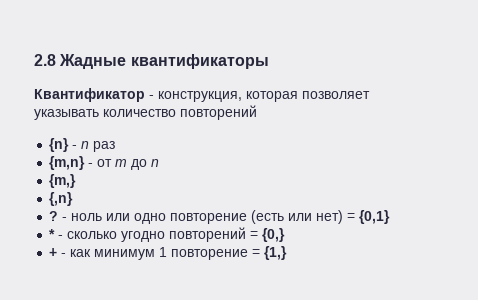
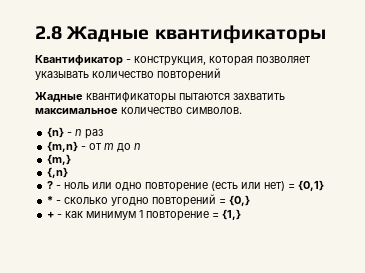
+ Жадные квантификаторы пытаются захватить максимальное количество символов.

